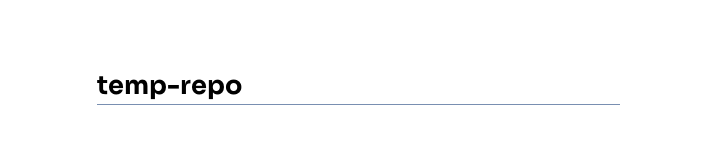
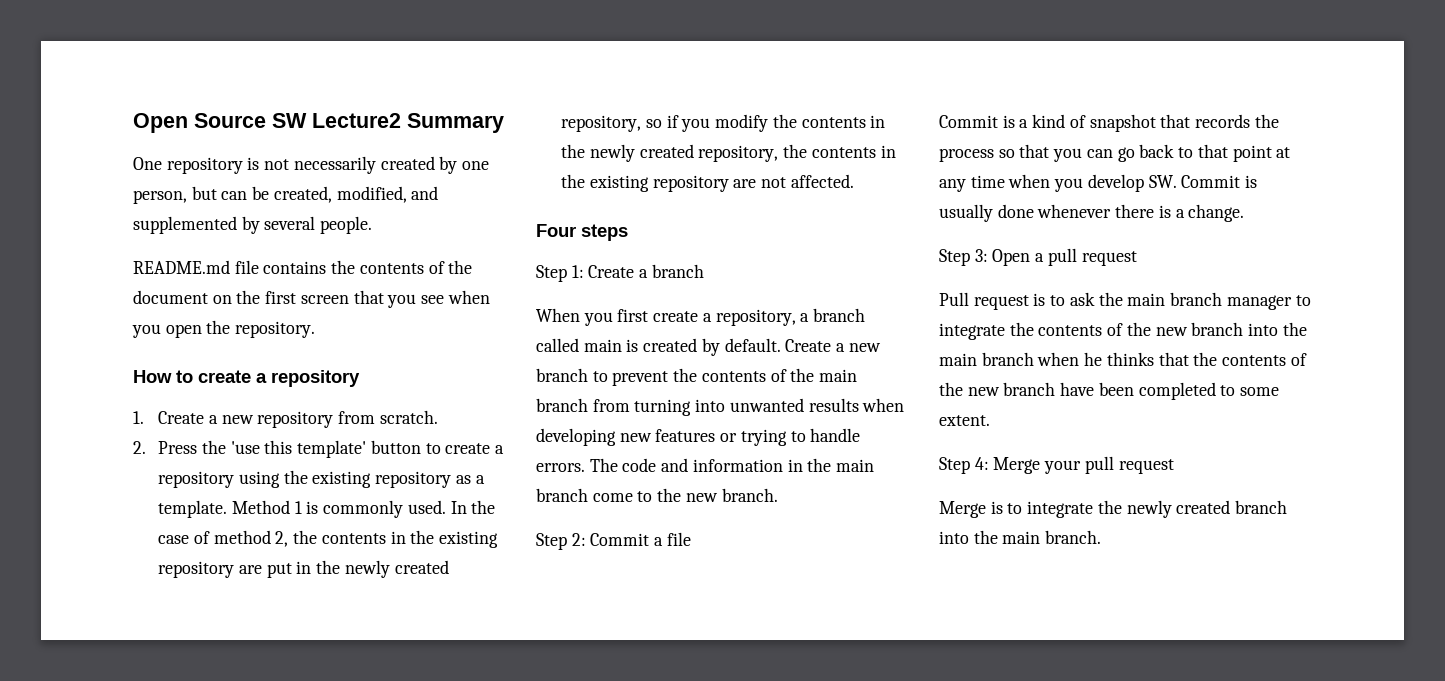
- temp-repo
+ Open Source SW Lecture2 Summary
+ One repository is not necessarily created by one person, but can be created, modified, and supplemented by several people.
+ README.md file contains the contents of the document on the first screen that you see when you open the repository.
+ How to create a repository
+ 1. Create a new repository from scratch.
+ 2. Press the 'use this template' button to create a repository using the existing repository as a template. Method 1 is commonly used. In the case of method 2, the contents in the existing repository are put in the newly created repository, so if you modify the contents in the newly created repository, the contents in the existing repository are not affected.
+ Four steps
+ Step 1: Create a branch
+ When you first create a repository, a branch called main is created by default. Create a new branch to prevent the contents of the main branch from turning into unwanted results when developing new features or trying to handle errors. The code and information in the main branch come to the new branch.
+ Step 2: Commit a file
+ Commit is a kind of snapshot that records the process so that you can go back to that point at any time when you develop SW. Commit is usually done whenever there is a change.
+ Step 3: Open a pull request
+ Pull request is to ask the main branch manager to integrate the contents of the new branch into the main branch when he thinks that the contents of the new branch have been completed to some extent.
+ Step 4: Merge your pull request
+ Merge is to integrate the newly created branch into the main branch.

